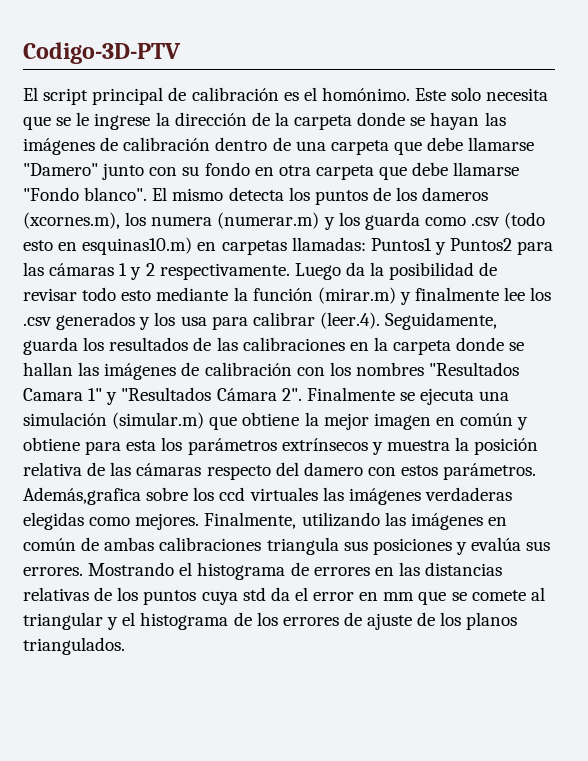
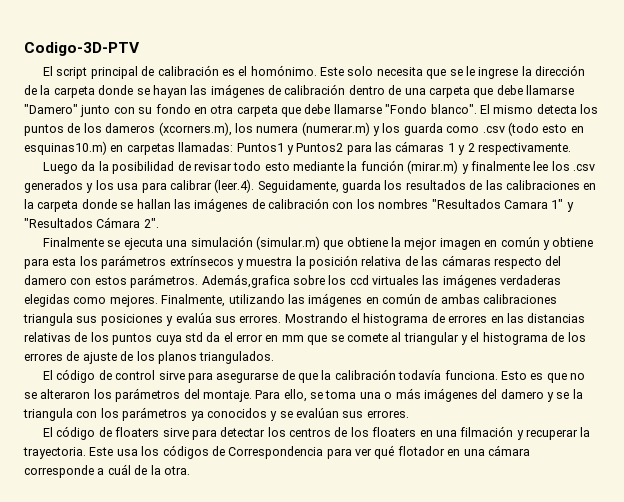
- El mismo detecta los puntos de los dameros (xcornes.m), los numera (numerar.m) y los guarda como .csv (todo esto en esquinas10.m) en carpetas llamadas:
+ El mismo detecta los puntos de los dameros (xcorners.m), los numera (numerar.m) y los guarda como .csv (todo esto en esquinas10.m) en carpetas llamadas:
- Puntos1 y Puntos2 para las cámaras 1 y 2 respectivamente. Luego da la posibilidad de revisar todo esto mediante la función (mirar.m) y finalmente lee los .csv generados y los usa para calibrar (leer.4). Seguidamente, guarda los resultados de las calibraciones en la carpeta donde se hallan las imágenes de calibración con los nombres "Resultados Camara 1" y "Resultados Cámara 2". Finalmente se ejecuta una simulación (simular.m) que obtiene la mejor imagen en común y obtiene para esta los parámetros extrínsecos y muestra la posición relativa de las cámaras respecto del damero con estos parámetros.
+ Puntos1 y Puntos2 para las cámaras 1 y 2 respectivamente.
+ Luego da la posibilidad de revisar todo esto mediante la función (mirar.m) y finalmente lee los .csv generados y los usa para calibrar (leer.4). Seguidamente, guarda los resultados de las calibraciones en la carpeta donde se hallan las imágenes de calibración con los nombres "Resultados Camara 1" y "Resultados Cámara 2".
+ Finalmente se ejecuta una simulación (simular.m) que obtiene la mejor imagen en común y obtiene para esta los parámetros extrínsecos y muestra la posición relativa de las cámaras respecto del damero con estos parámetros.
+ El código de control sirve para asegurarse de que la calibración todavía funciona. Esto es que no se alteraron los parámetros del montaje. Para ello, se toma una o más imágenes del damero y se la triangula con los parámetros ya conocidos y se evalúan sus errores.
+ El código de floaters sirve para detectar los centros de los floaters en una filmación y recuperar la trayectoria. Este usa los códigos de Correspondencia para ver qué flotador en una cámara corresponde a cuál de la otra.

